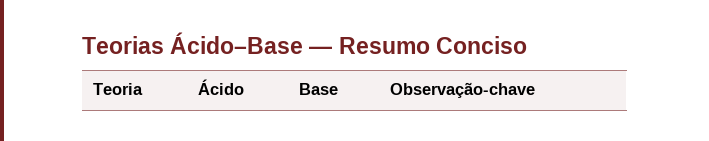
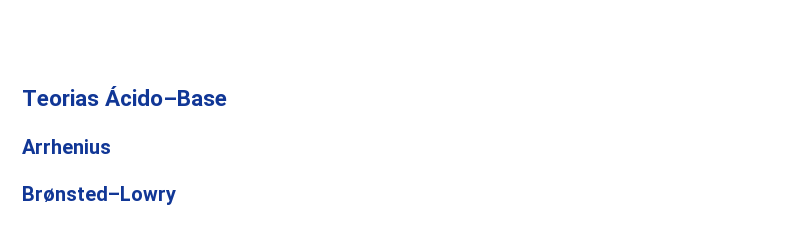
- Teorias Ácido–Base — Resumo Conciso
- Teoria | Ácido | Base | Observação-chave
+ Teorias Ácido–Base
+ Arrhenius
+ Brønsted–Lowry

